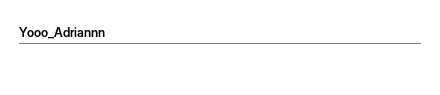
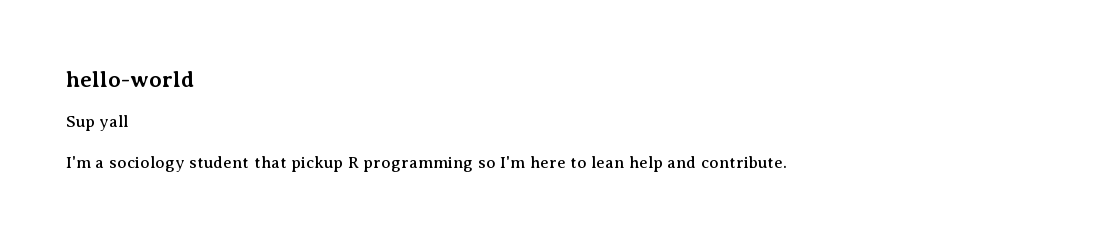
- Yooo_Adriannn
+ hello-world
+ Sup yall
+ I'm a sociology student that pickup R programming so I'm here to lean help and contribute.

